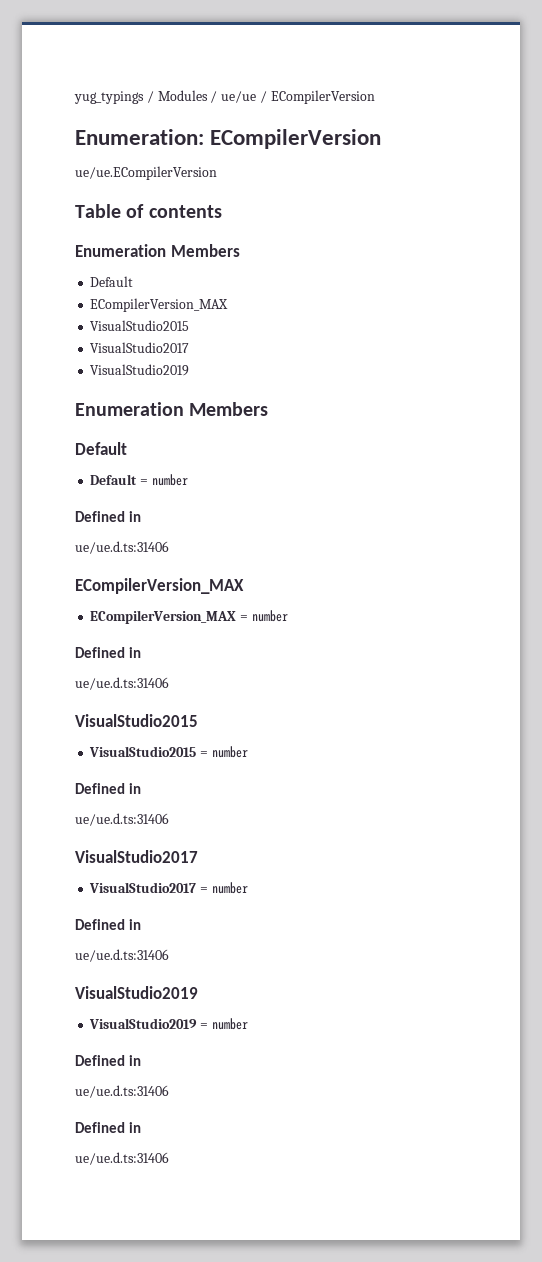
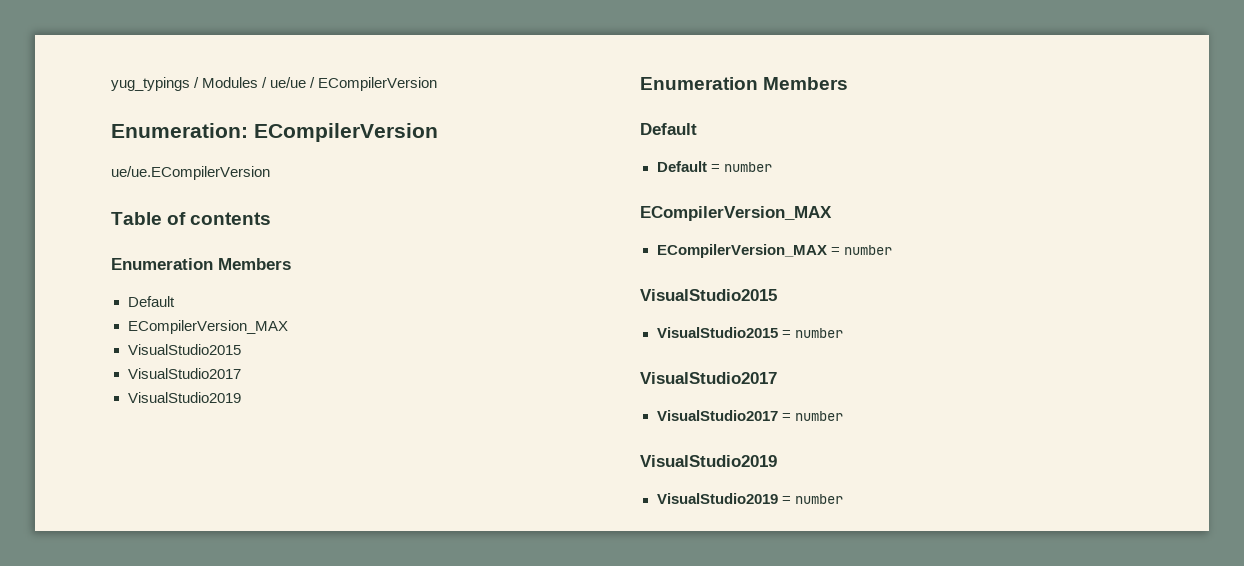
  Default = number
- Defined in
- ue/ue.d.ts:31406
  ECompilerVersion_MAX = number
- Defined in
- ue/ue.d.ts:31406
  VisualStudio2015 = number
- Defined in
- ue/ue.d.ts:31406
  VisualStudio2017 = number
- Defined in
- ue/ue.d.ts:31406
  VisualStudio2019 = number
- Defined in
- ue/ue.d.ts:31406
- Defined in
- ue/ue.d.ts:31406

